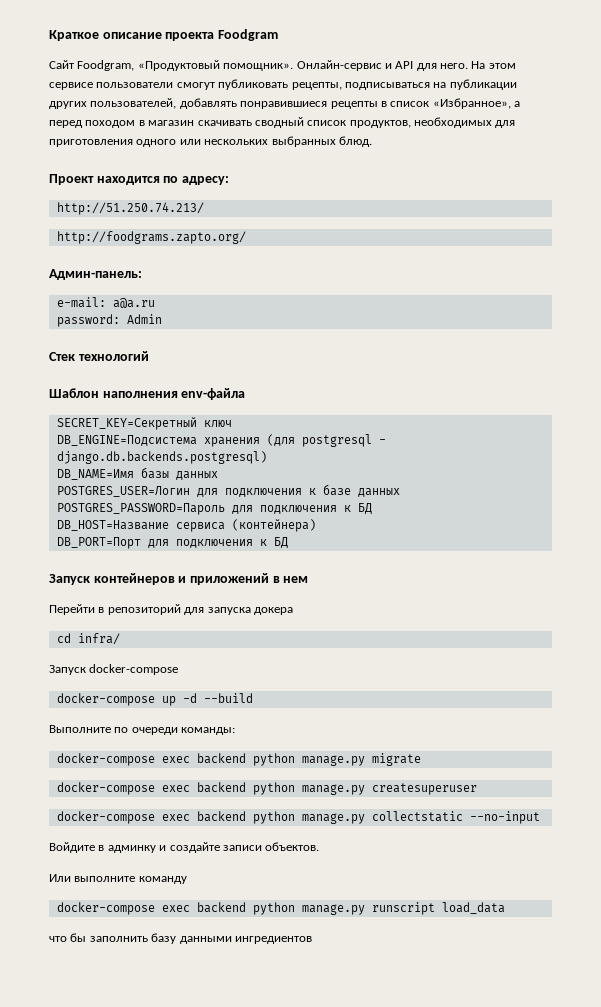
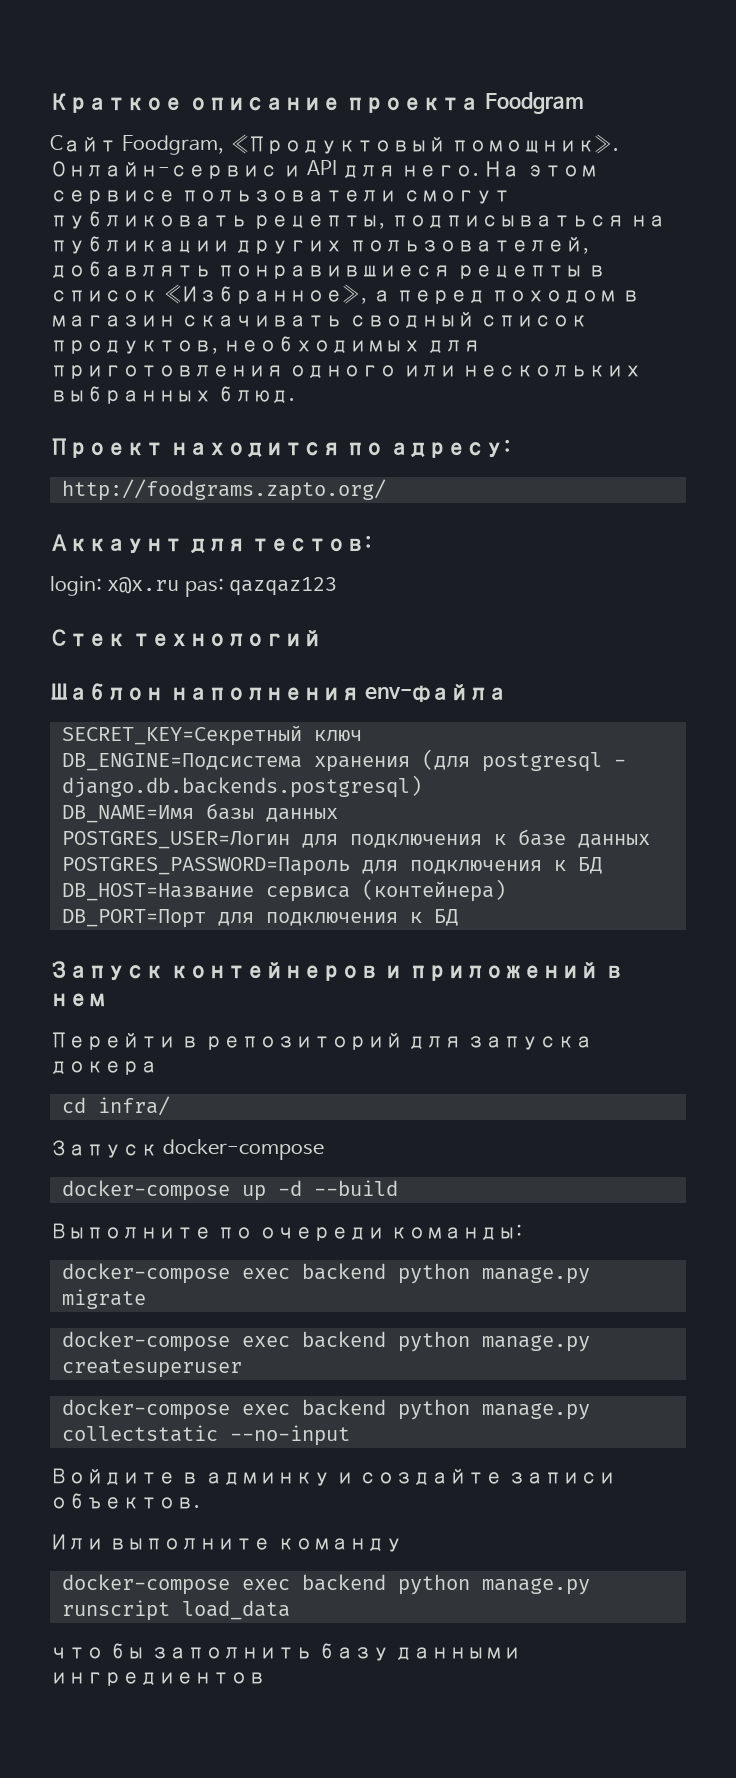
- http://51.250.74.213/
- Админ-панель:
- e-mail: a@a.ru
- password: Admin
+ Аккаунт для тестов:
+ login: x@x.ru pas: qazqaz123

